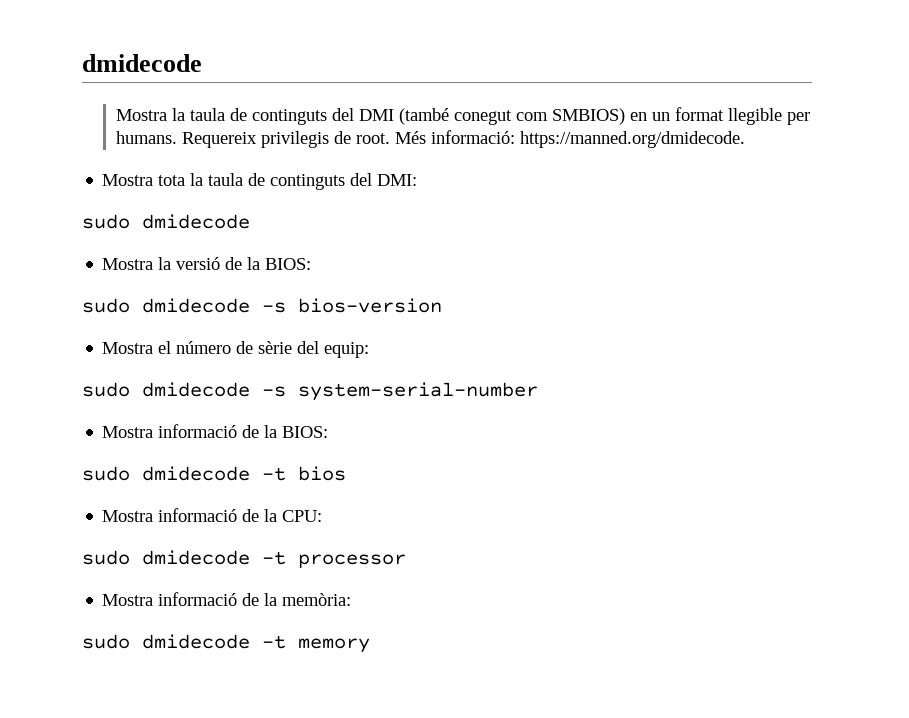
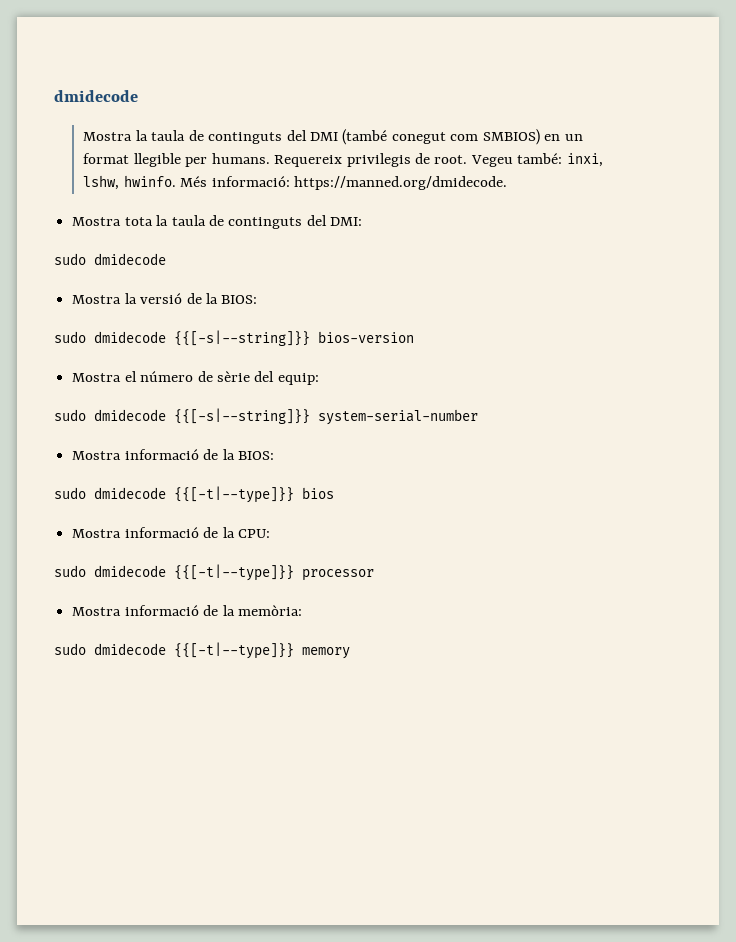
+ Vegeu també: inxi, lshw, hwinfo.
- sudo dmidecode -s bios-version
+ sudo dmidecode {{[-s|--string]}} bios-version
- sudo dmidecode -s system-serial-number
+ sudo dmidecode {{[-s|--string]}} system-serial-number
- sudo dmidecode -t bios
+ sudo dmidecode {{[-t|--type]}} bios
- sudo dmidecode -t processor
+ sudo dmidecode {{[-t|--type]}} processor
- sudo dmidecode -t memory
+ sudo dmidecode {{[-t|--type]}} memory

